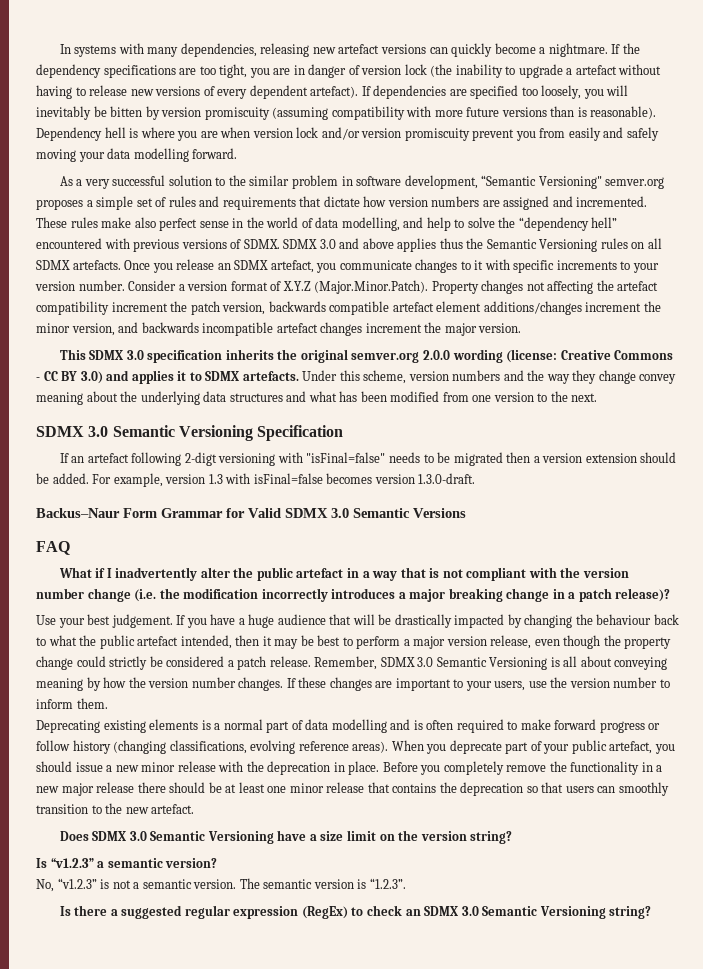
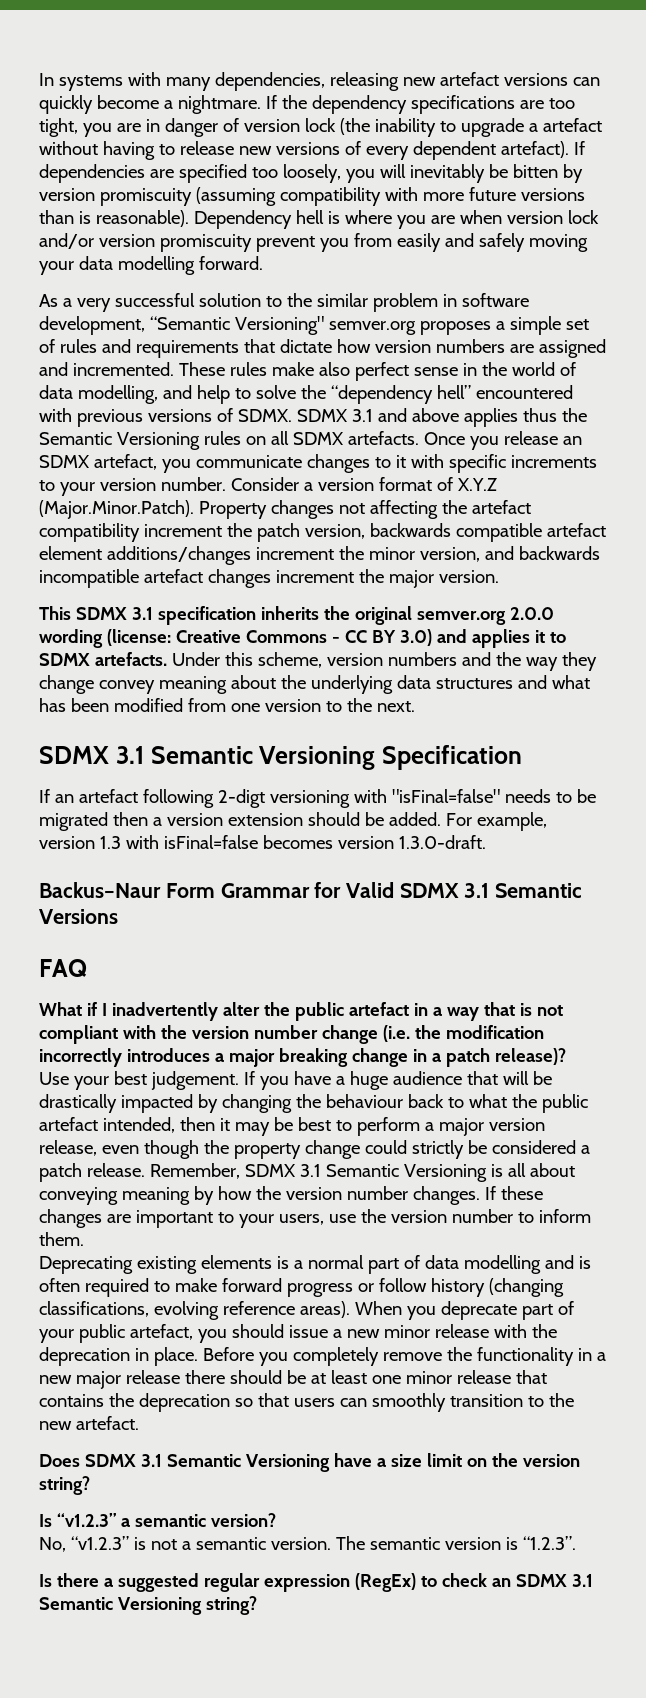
- SDMX 3.0 and above applies thus the Semantic Versioning rules on all SDMX artefacts.
+ SDMX 3.1 and above applies thus the Semantic Versioning rules on all SDMX artefacts.
- This SDMX 3.0 specification inherits the original semver.org 2.0.0 wording (license: Creative Commons - CC BY 3.0) and applies it to SDMX artefacts.
+ This SDMX 3.1 specification inherits the original semver.org 2.0.0 wording (license: Creative Commons - CC BY 3.0) and applies it to SDMX artefacts.
- SDMX 3.0 Semantic Versioning Specification
+ SDMX 3.1 Semantic Versioning Specification
- Backus–Naur Form Grammar for Valid SDMX 3.0 Semantic Versions
+ Backus–Naur Form Grammar for Valid SDMX 3.1 Semantic Versions
- Remember, SDMX 3.0 Semantic Versioning is all about conveying meaning by how the version number changes.
+ Remember, SDMX 3.1 Semantic Versioning is all about conveying meaning by how the version number changes.
- Does SDMX 3.0 Semantic Versioning have a size limit on the version string?
+ Does SDMX 3.1 Semantic Versioning have a size limit on the version string?
- Is there a suggested regular expression (RegEx) to check an SDMX 3.0 Semantic Versioning string?
+ Is there a suggested regular expression (RegEx) to check an SDMX 3.1 Semantic Versioning string?

